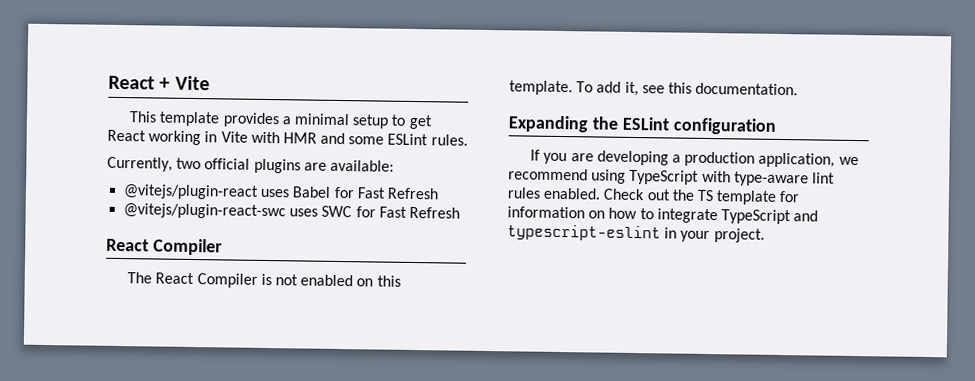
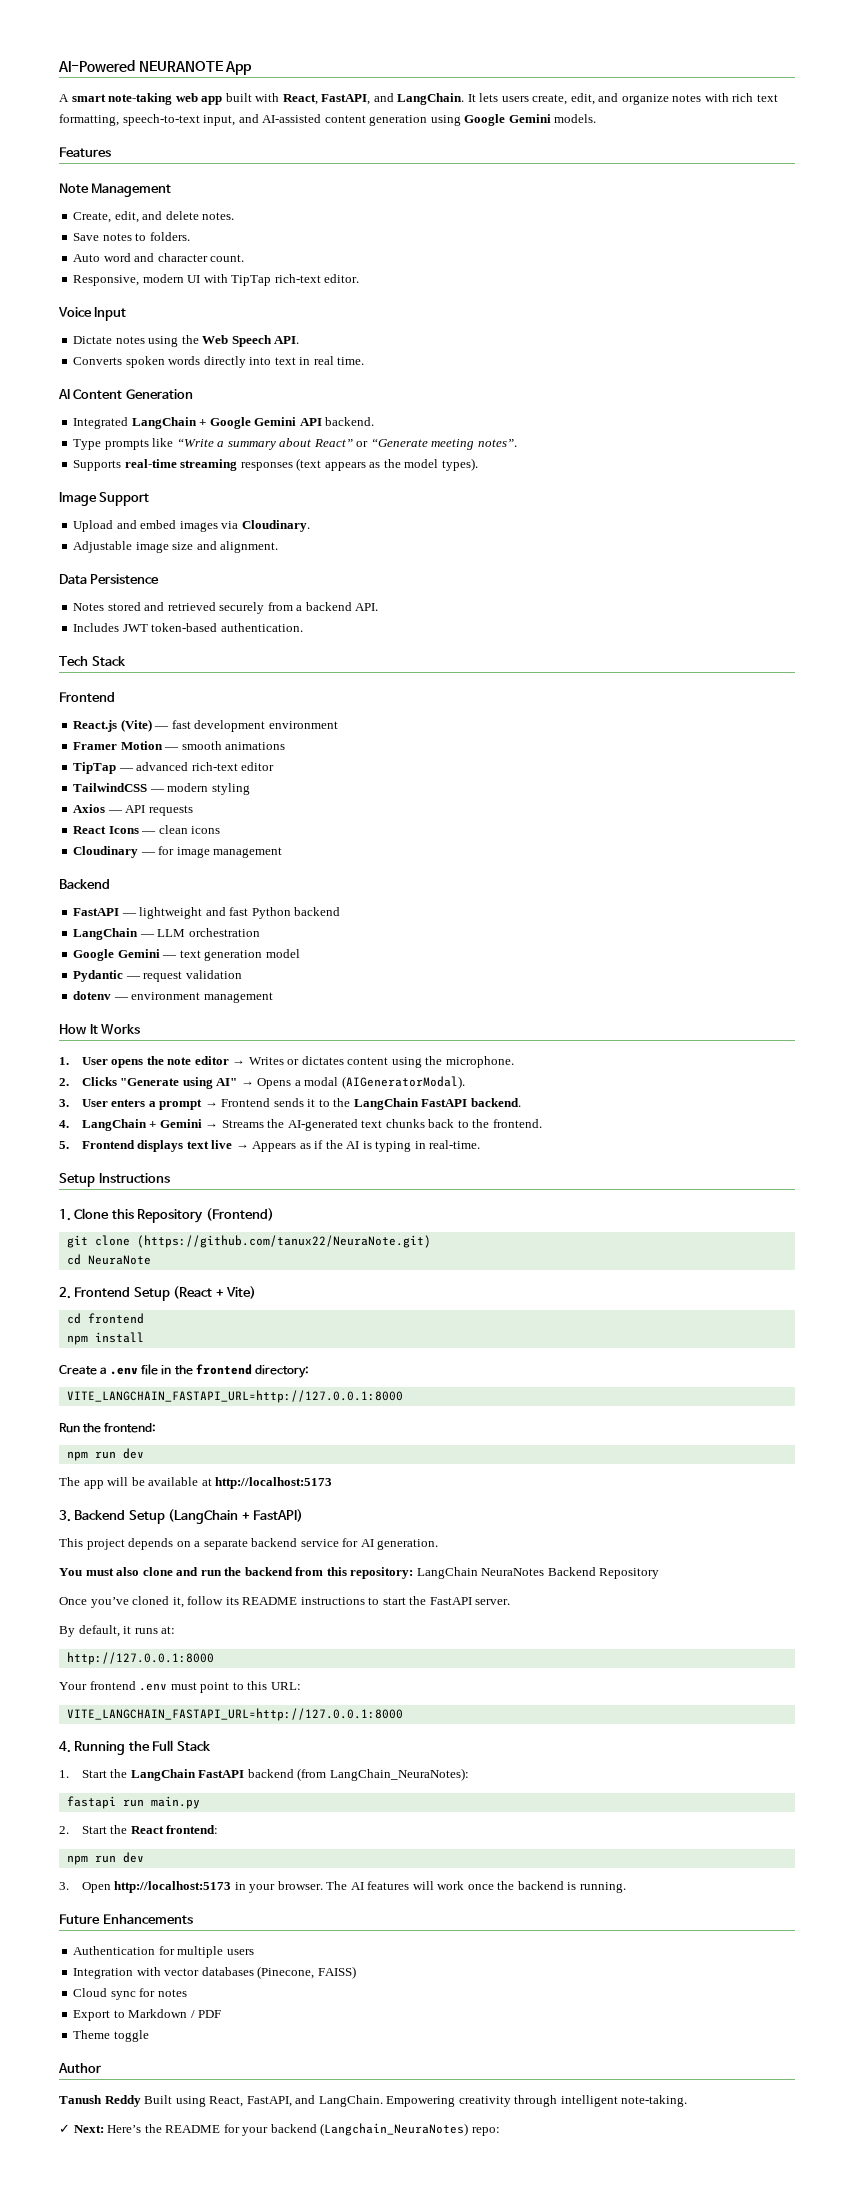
- React + Vite
- This template provides a minimal setup to get React working in Vite with HMR and some ESLint rules.
- Currently, two official plugins are available:
- @vitejs/plugin-react uses Babel for Fast Refresh
- @vitejs/plugin-react-swc uses SWC for Fast Refresh
- React Compiler
- The React Compiler is not enabled on this template. To add it, see this documentation.
- Expanding the ESLint configuration
- If you are developing a production application, we recommend using TypeScript with type-aware lint rules enabled. Check out the TS template for information on how to integrate TypeScript and typescript-eslint in your project.
+ AI-Powered NEURANOTE App
+ A smart note-taking web app built with React, FastAPI, and LangChain. It lets users create, edit, and organize notes with rich text formatting, speech-to-text input, and AI-assisted content generation using Google Gemini models.
+ Features
+ Note Management
+ Create, edit, and delete notes.
+ Save notes to folders.
+ Auto word and character count.
+ Responsive, modern UI with TipTap rich-text editor.
+ Voice Input
+ Dictate notes using the Web Speech API.
+ Converts spoken words directly into text in real time.
+ AI Content Generation
+ Integrated LangChain + Google Gemini API backend.
+ Type prompts like “Write a summary about React” or “Generate meeting notes”.
+ Supports real-time streaming responses (text appears as the model types).
+ Image Support
+ Upload and embed images via Cloudinary.
+ Adjustable image size and alignment.
+ Data Persistence
+ Notes stored and retrieved securely from a backend API.
+ Includes JWT token-based authentication.
+ Tech Stack
+ Frontend
+ React.js (Vite) — fast development environment
+ Framer Motion — smooth animations
+ TipTap — advanced rich-text editor
+ TailwindCSS — modern styling
+ Axios — API requests
+ React Icons — clean icons
+ Cloudinary — for image management
+ Backend
+ FastAPI — lightweight and fast Python backend
+ LangChain — LLM orchestration
+ Google Gemini — text generation model
+ Pydantic — request validation
+ dotenv — environment management
+ How It Works
+ 1. User opens the note editor → Writes or dictates content using the microphone.
+ 2. Clicks "Generate using AI" → Opens a modal (AIGeneratorModal).
+ 3. User enters a prompt → Frontend sends it to the LangChain FastAPI backend.
+ 4. LangChain + Gemini → Streams the AI-generated text chunks back to the frontend.
+ 5. Frontend displays text live → Appears as if the AI is typing in real-time.
+ Setup Instructions
+ 1. Clone this Repository (Frontend)
+ git clone (https://github.com/tanux22/NeuraNote.git)
+ cd NeuraNote
+ 2. Frontend Setup (React + Vite)
+ cd frontend
+ npm install
+ Create a .env file in the frontend directory:
+ VITE_LANGCHAIN_FASTAPI_URL=http://127.0.0.1:8000
+ Run the frontend:
+ npm run dev
+ The app will be available at http://localhost:5173
+ 3. Backend Setup (LangChain + FastAPI)
+ This project depends on a separate backend service for AI generation.
+ You must also clone and run the backend from this repository: LangChain NeuraNotes Backend Repository
+ Once you’ve cloned it, follow its README instructions to start the FastAPI server.
+ By default, it runs at:
+ http://127.0.0.1:8000
+ Your frontend .env must point to this URL:
+ VITE_LANGCHAIN_FASTAPI_URL=http://127.0.0.1:8000
+ 4. Running the Full Stack
+ 1. Start the LangChain FastAPI backend (from LangChain_NeuraNotes):
+ fastapi run main.py
+ 2. Start the React frontend:
+ npm run dev
+ 3. Open http://localhost:5173 in your browser. The AI features will work once the backend is running.
+ Future Enhancements
+ Authentication for multiple users
+ Integration with vector databases (Pinecone, FAISS)
+ Cloud sync for notes
+ Export to Markdown / PDF
+ Theme toggle
+ Author
+ Tanush Reddy Built using React, FastAPI, and LangChain. Empowering creativity through intelligent note-taking.
+ ✓ Next: Here’s the README for your backend (Langchain_NeuraNotes) repo:

